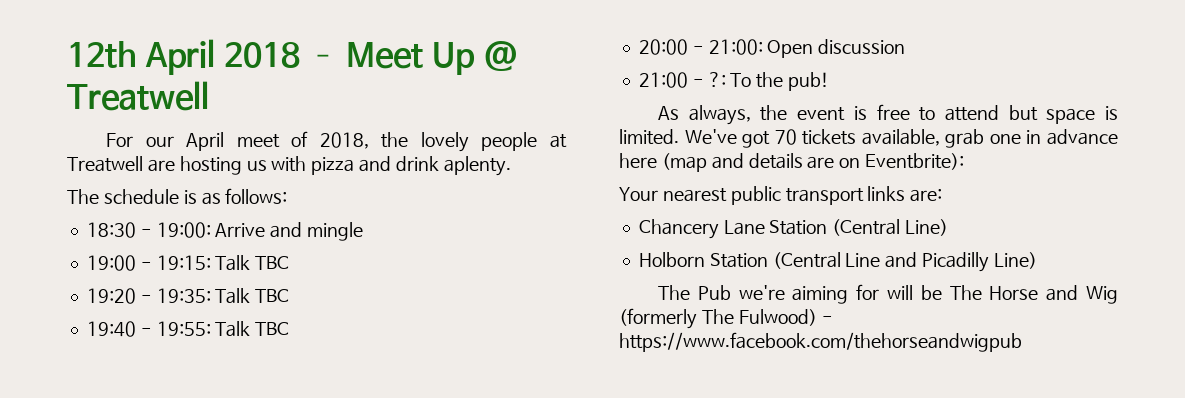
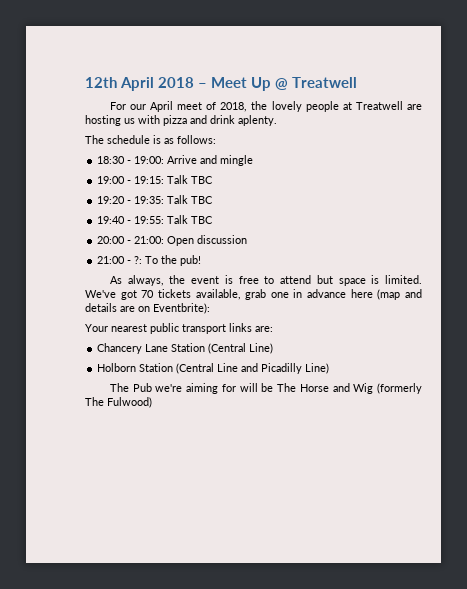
- The Pub we're aiming for will be The Horse and Wig (formerly The Fulwood) - https://www.facebook.com/thehorseandwigpub
+ The Pub we're aiming for will be The Horse and Wig (formerly The Fulwood)

